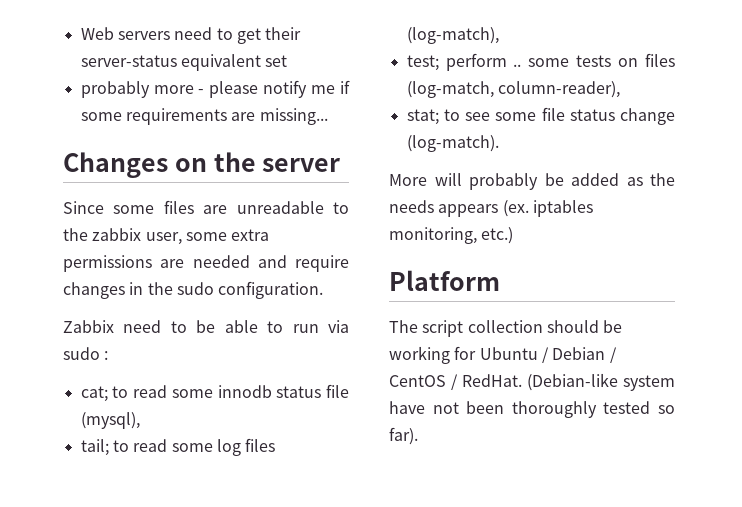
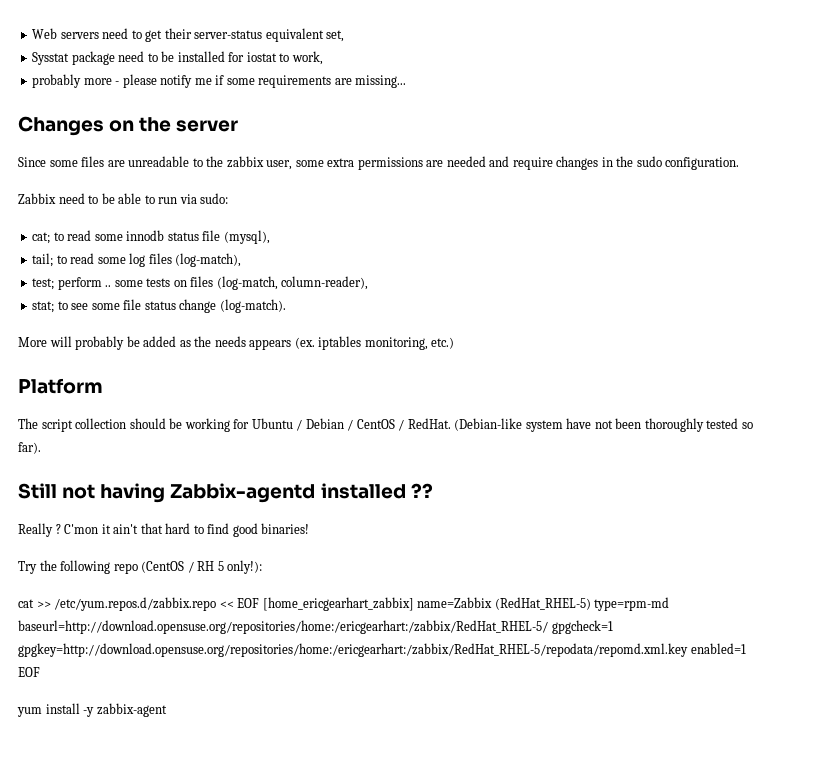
- Web servers need to get their server-status equivalent set
+ Web servers need to get their server-status equivalent set,
+ Sysstat package need to be installed for iostat to work,
- Zabbix need to be able to run via sudo :
+ Zabbix need to be able to run via sudo:
+ Still not having Zabbix-agentd installed ??
+ Really ? C'mon it ain't that hard to find good binaries!
+ Try the following repo (CentOS / RH 5 only!):
+ cat >> /etc/yum.repos.d/zabbix.repo << EOF [home_ericgearhart_zabbix] name=Zabbix (RedHat_RHEL-5) type=rpm-md baseurl=http://download.opensuse.org/repositories/home:/ericgearhart:/zabbix/RedHat_RHEL-5/ gpgcheck=1 gpgkey=http://download.opensuse.org/repositories/home:/ericgearhart:/zabbix/RedHat_RHEL-5/repodata/repomd.xml.key enabled=1 EOF
+ yum install -y zabbix-agent

